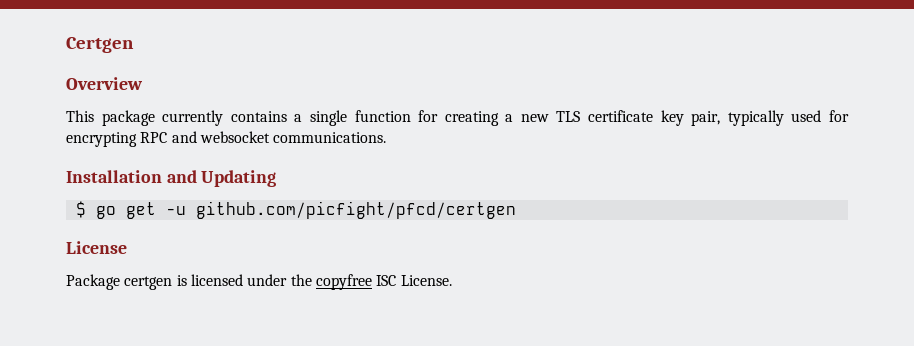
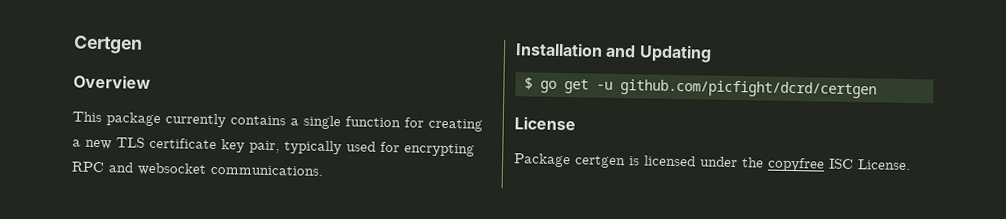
- $ go get -u github.com/picfight/pfcd/certgen
+ $ go get -u github.com/picfight/dcrd/certgen

